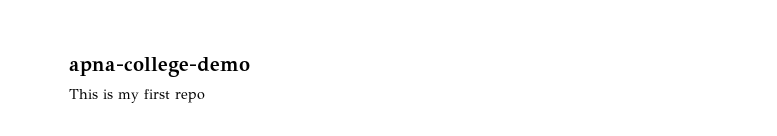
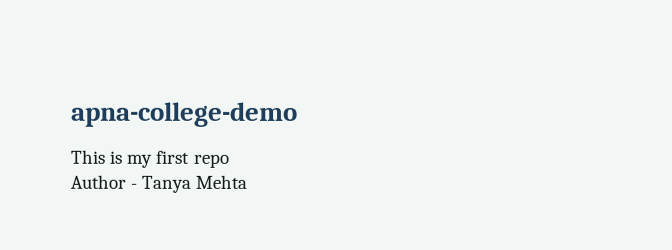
+ Author - Tanya Mehta

